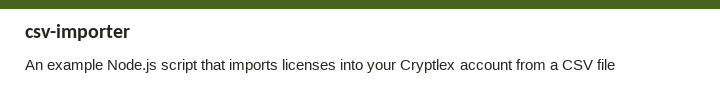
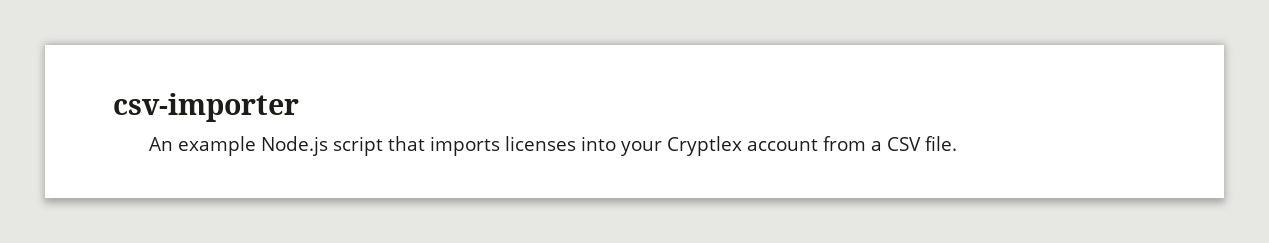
- An example Node.js script that imports licenses into your Cryptlex account from a CSV file
+ An example Node.js script that imports licenses into your Cryptlex account from a CSV file.

